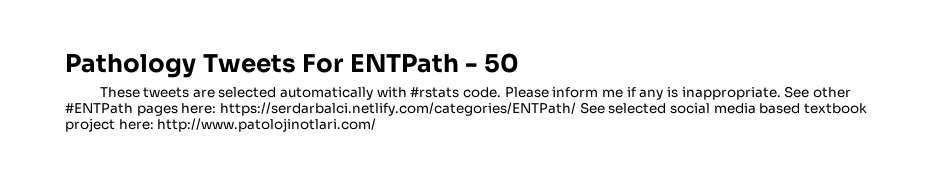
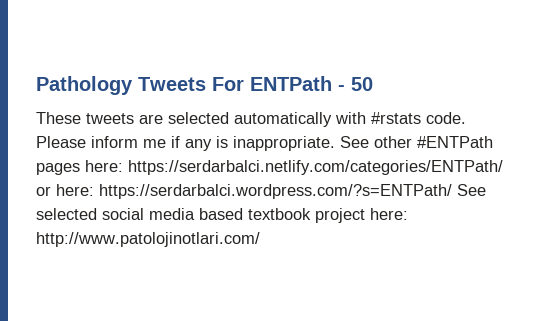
- See other #ENTPath pages here: https://serdarbalci.netlify.com/categories/ENTPath/ See selected social media based textbook project here: http://www.patolojinotlari.com/
+ See other #ENTPath pages here: https://serdarbalci.netlify.com/categories/ENTPath/ or here: https://serdarbalci.wordpress.com/?s=ENTPath/ See selected social media based textbook project here: http://www.patolojinotlari.com/

